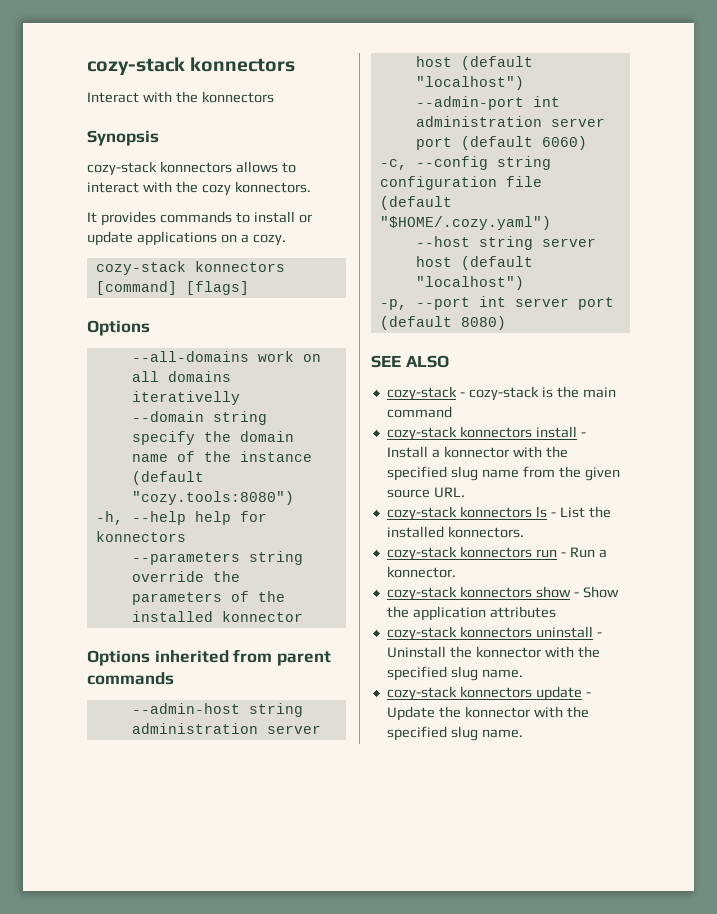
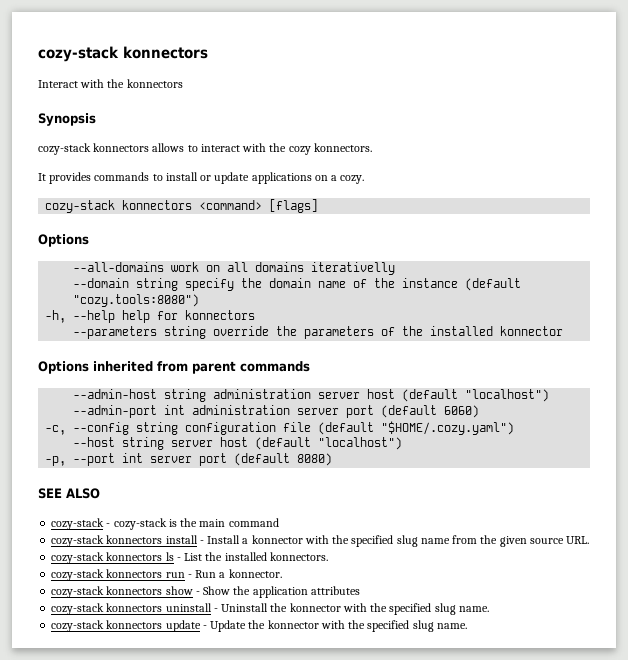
- cozy-stack konnectors [command] [flags]
+ cozy-stack konnectors <command> [flags]

